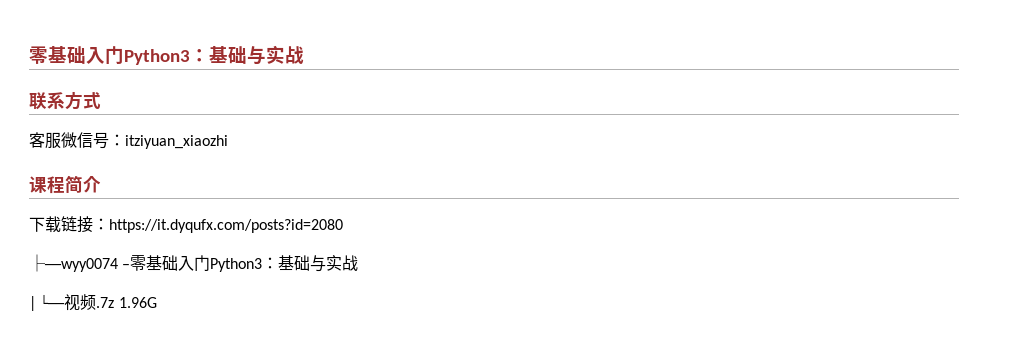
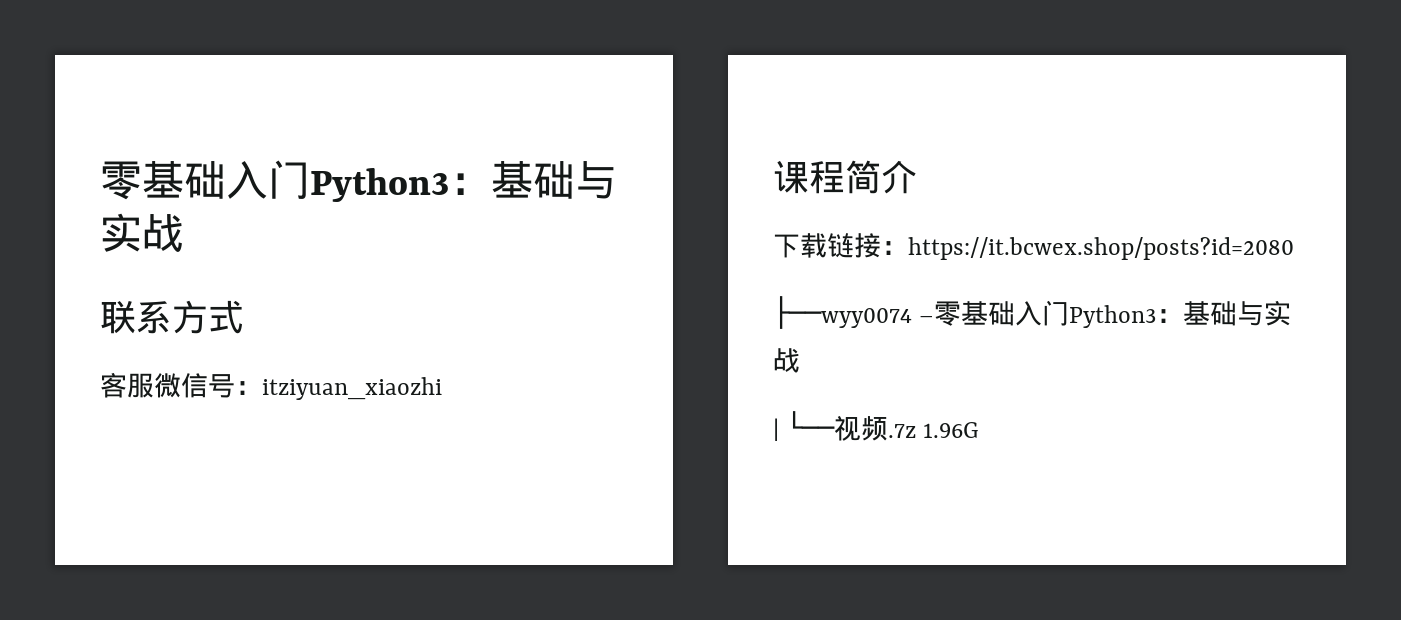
- 下载链接：https://it.dyqufx.com/posts?id=2080
+ 下载链接：https://it.bcwex.shop/posts?id=2080

